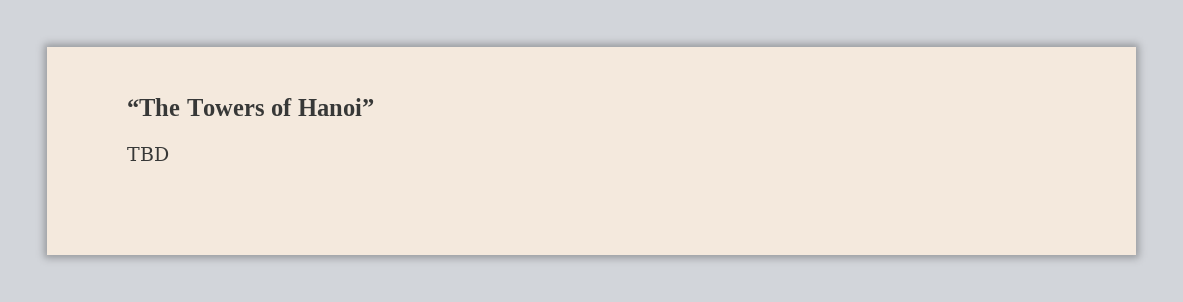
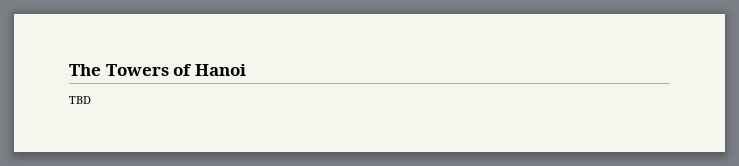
- “The Towers of Hanoi”
+ The Towers of Hanoi

